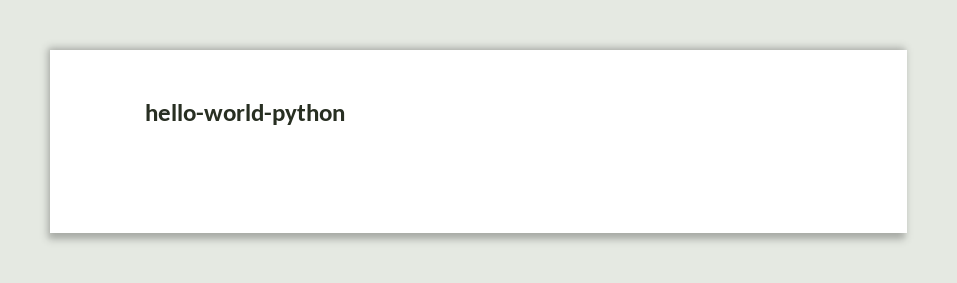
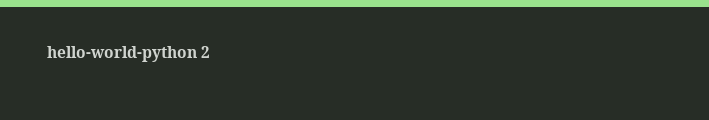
- hello-world-python
+ hello-world-python 2

